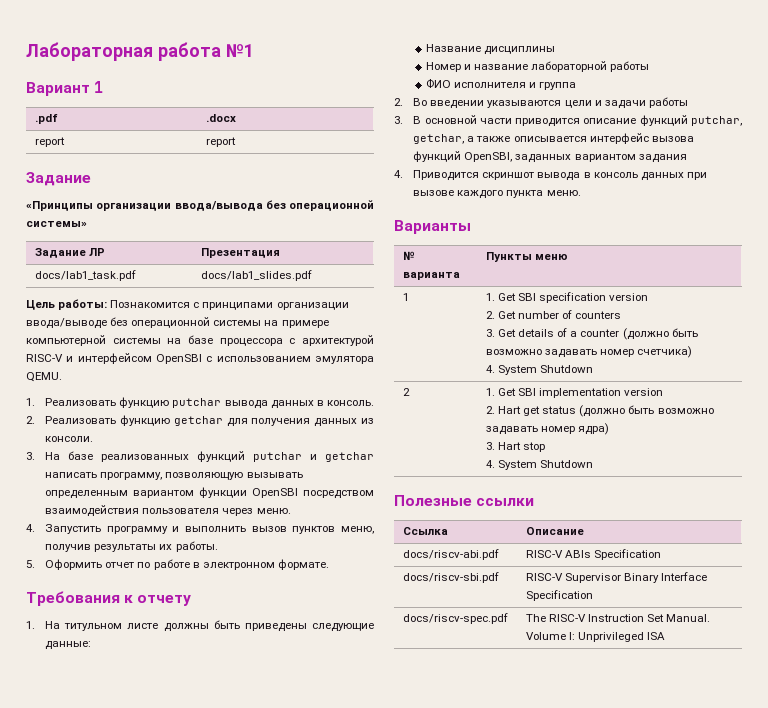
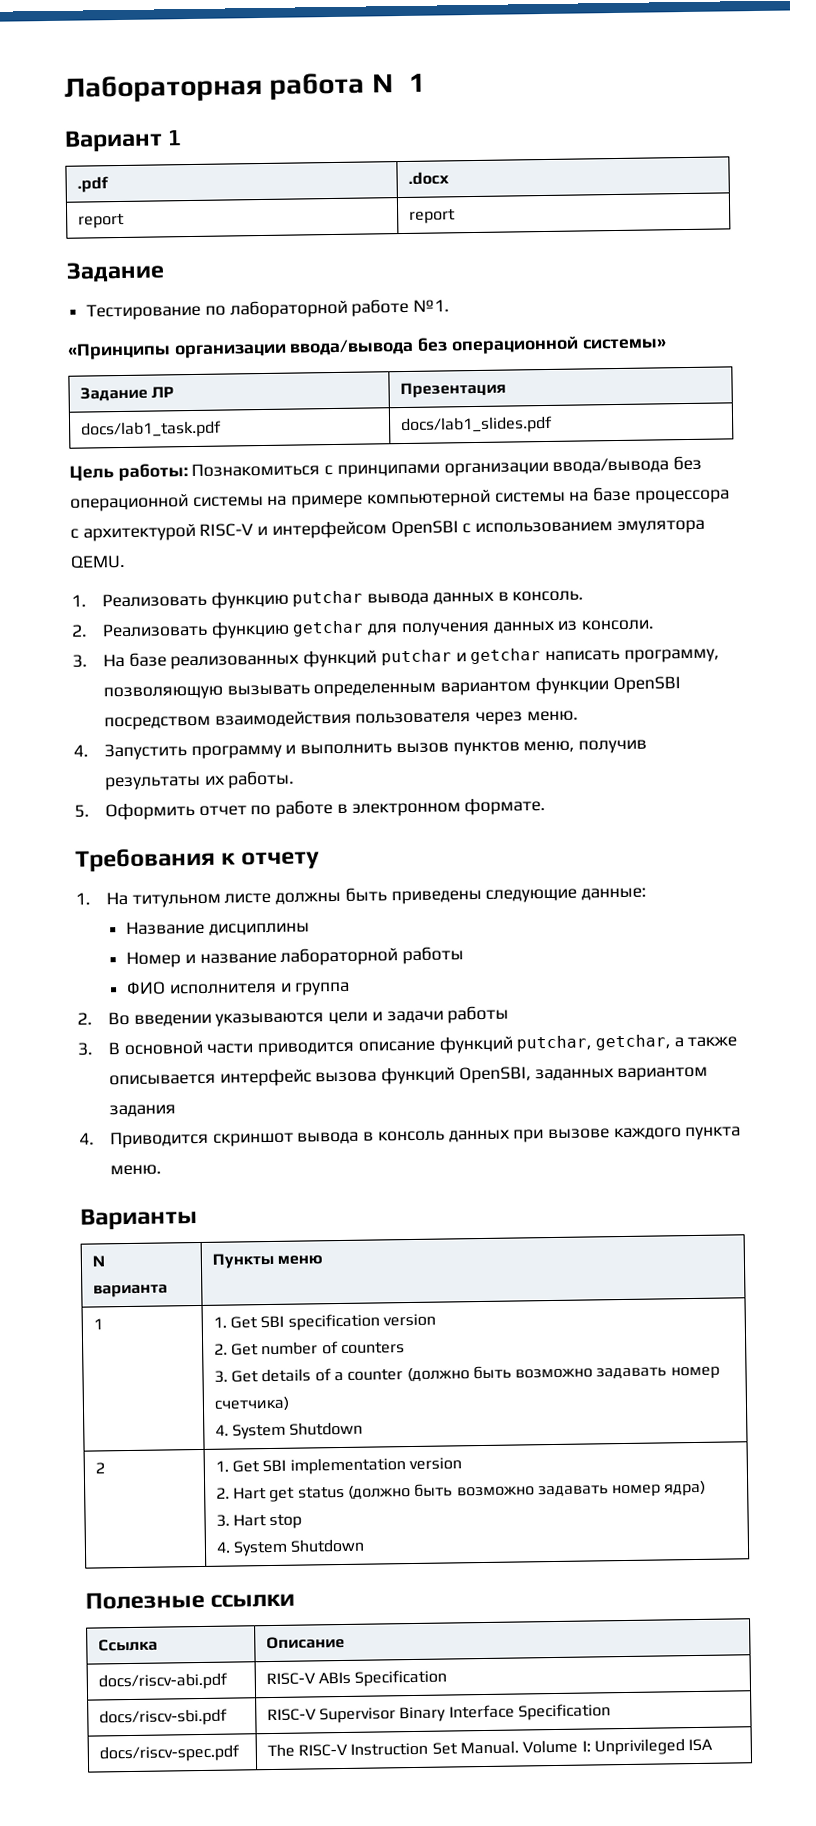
+ Тестирование по лабораторной работе №1.
- Цель работы: Познакомится с принципами организации ввода/выводе без операционной системы на примере компьютерной системы на базе процессора с архитектурой RISC-V и интерфейсом OpenSBI с использованием эмулятора QEMU.
+ Цель работы: Познакомиться с принципами организации ввода/вывода без операционной системы на примере компьютерной системы на базе процессора с архитектурой RISC-V и интерфейсом OpenSBI с использованием эмулятора QEMU.

